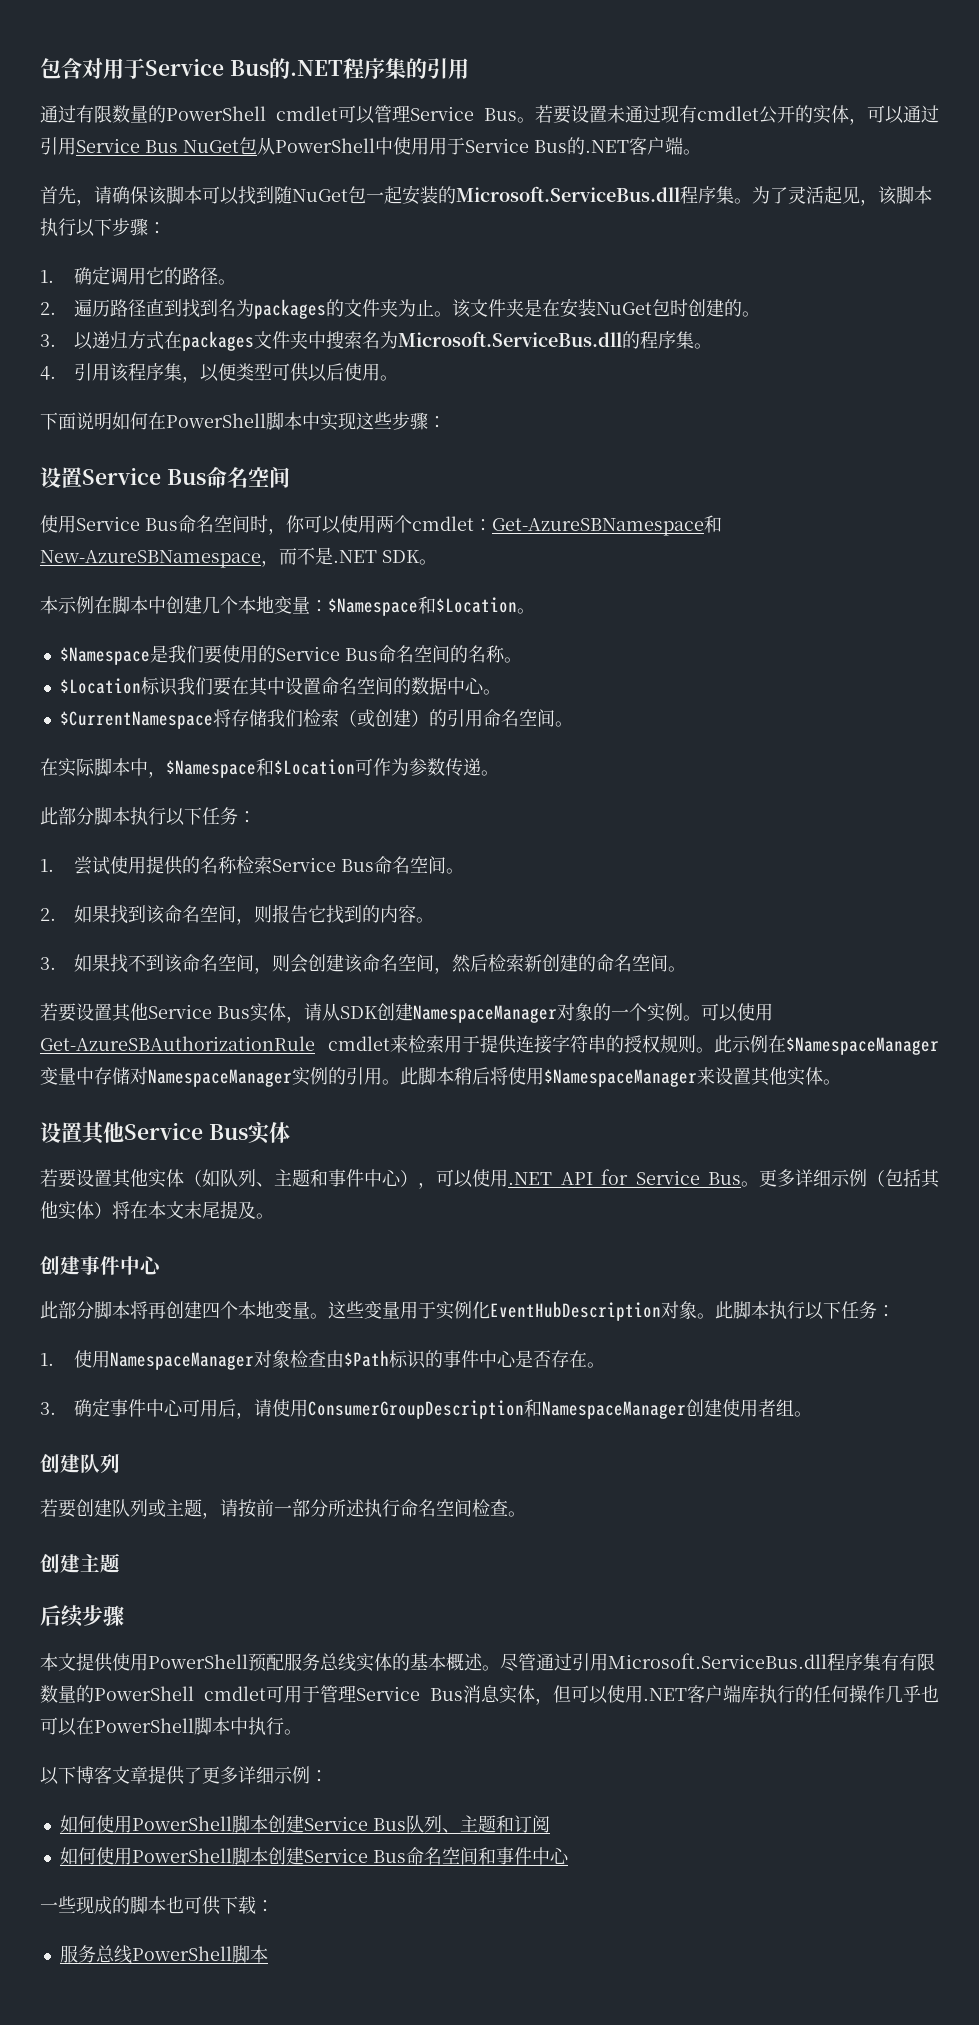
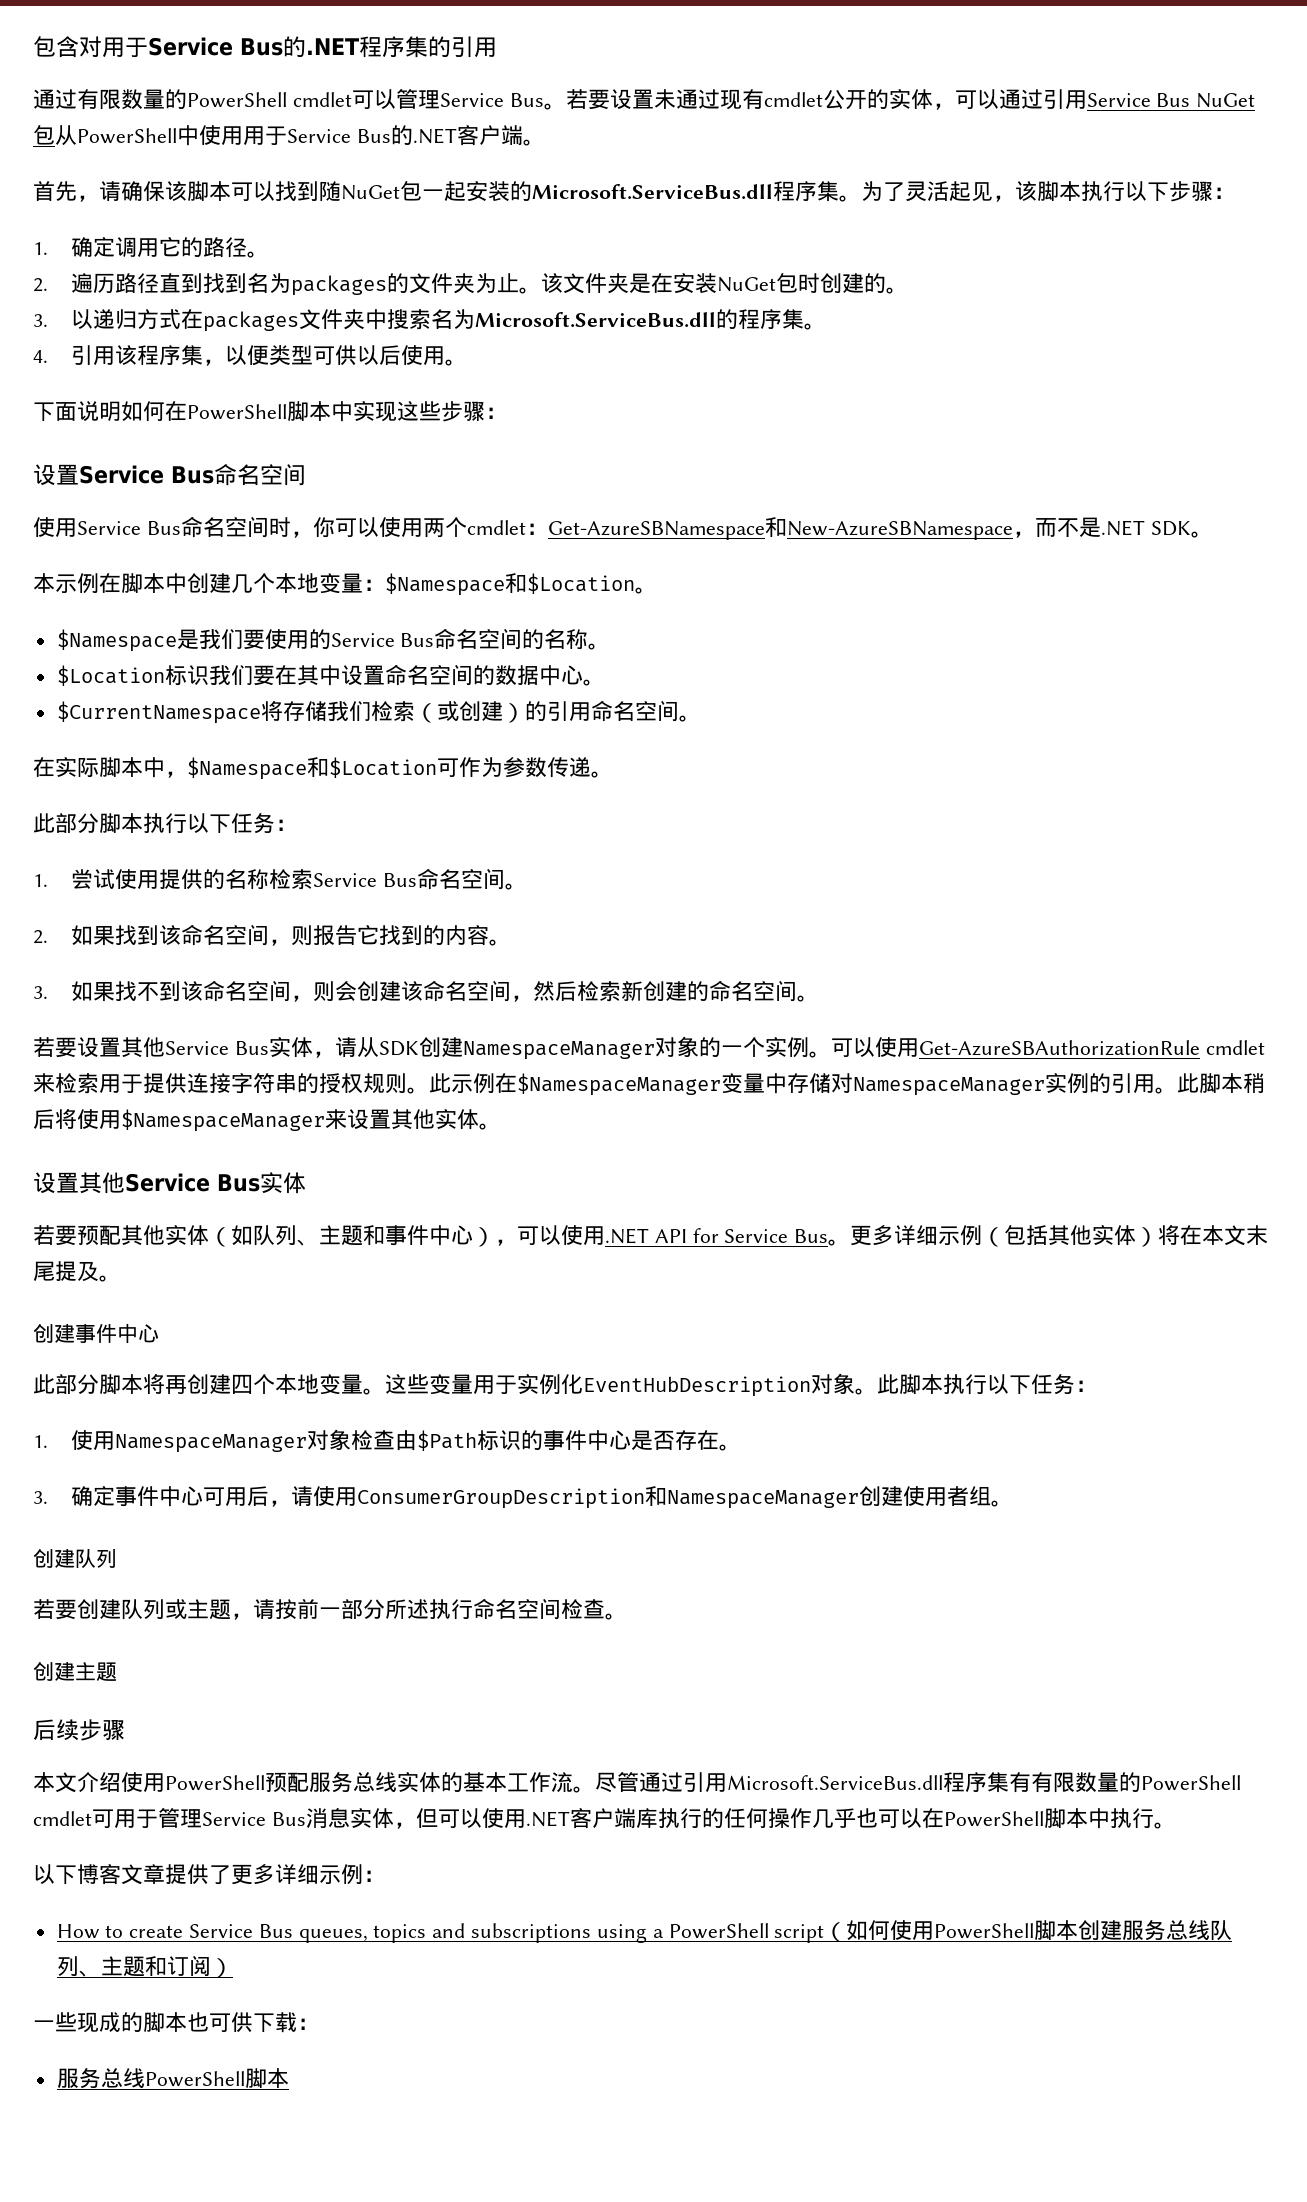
- 若要设置其他实体（如队列、主题和事件中心），可以使用.NET API for Service Bus。
+ 若要预配其他实体（如队列、主题和事件中心），可以使用.NET API for Service Bus。
- 本文提供使用PowerShell预配服务总线实体的基本概述。
+ 本文介绍使用PowerShell预配服务总线实体的基本工作流。
- 如何使用PowerShell脚本创建Service Bus队列、主题和订阅
- 如何使用PowerShell脚本创建Service Bus命名空间和事件中心
+ How to create Service Bus queues, topics and subscriptions using a PowerShell script（如何使用PowerShell脚本创建服务总线队列、主题和订阅）

